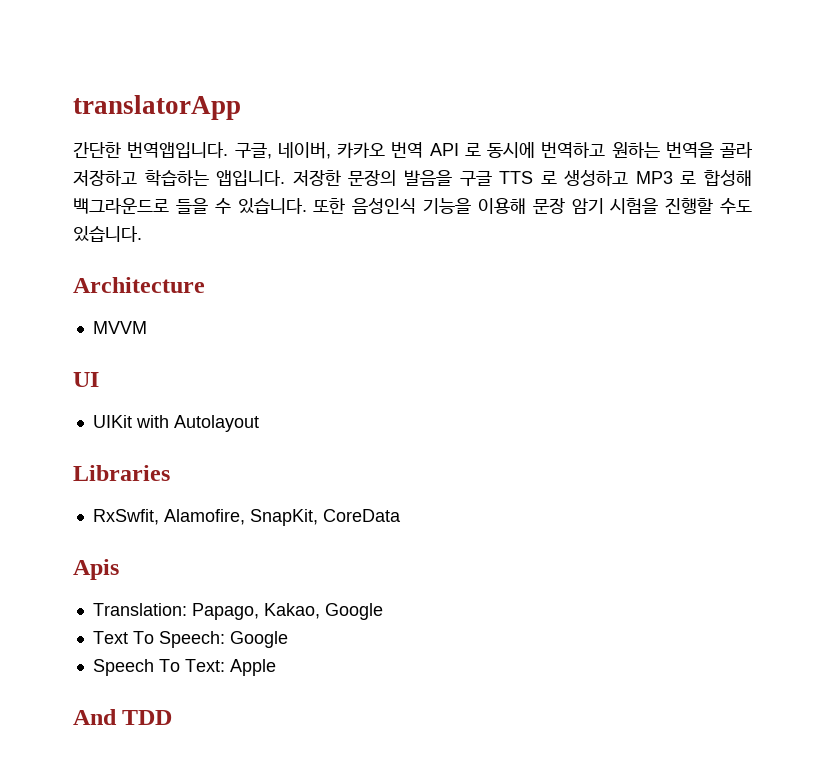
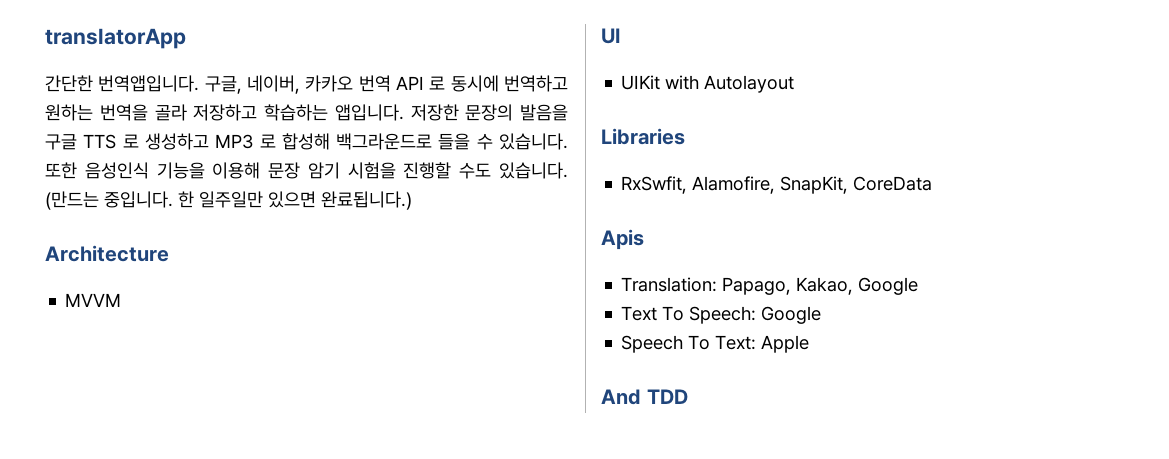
+ (만드는 중입니다. 한 일주일만 있으면 완료됩니다.)

